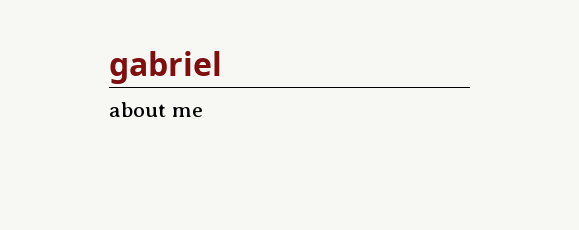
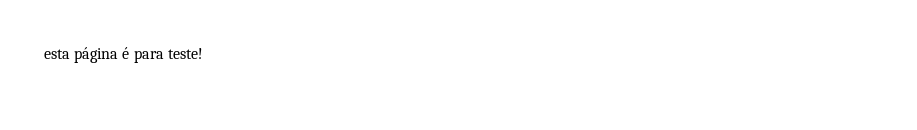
- gabriel
- about me
+ esta página é para teste!

